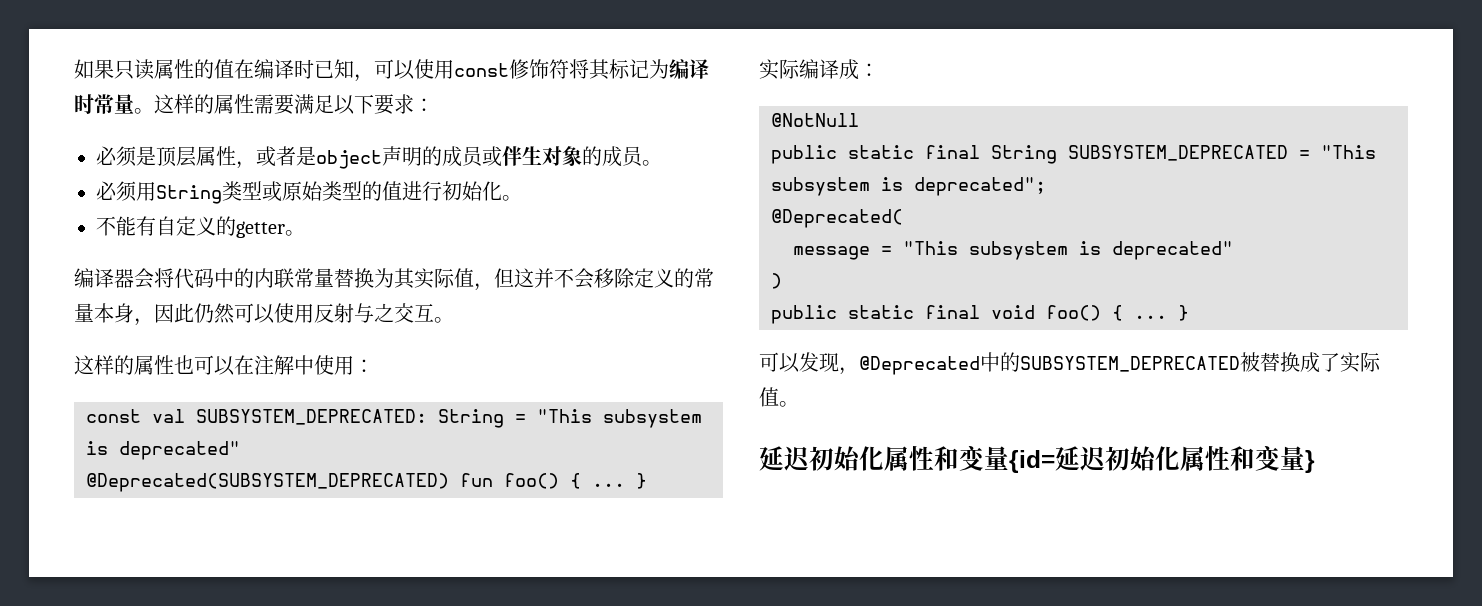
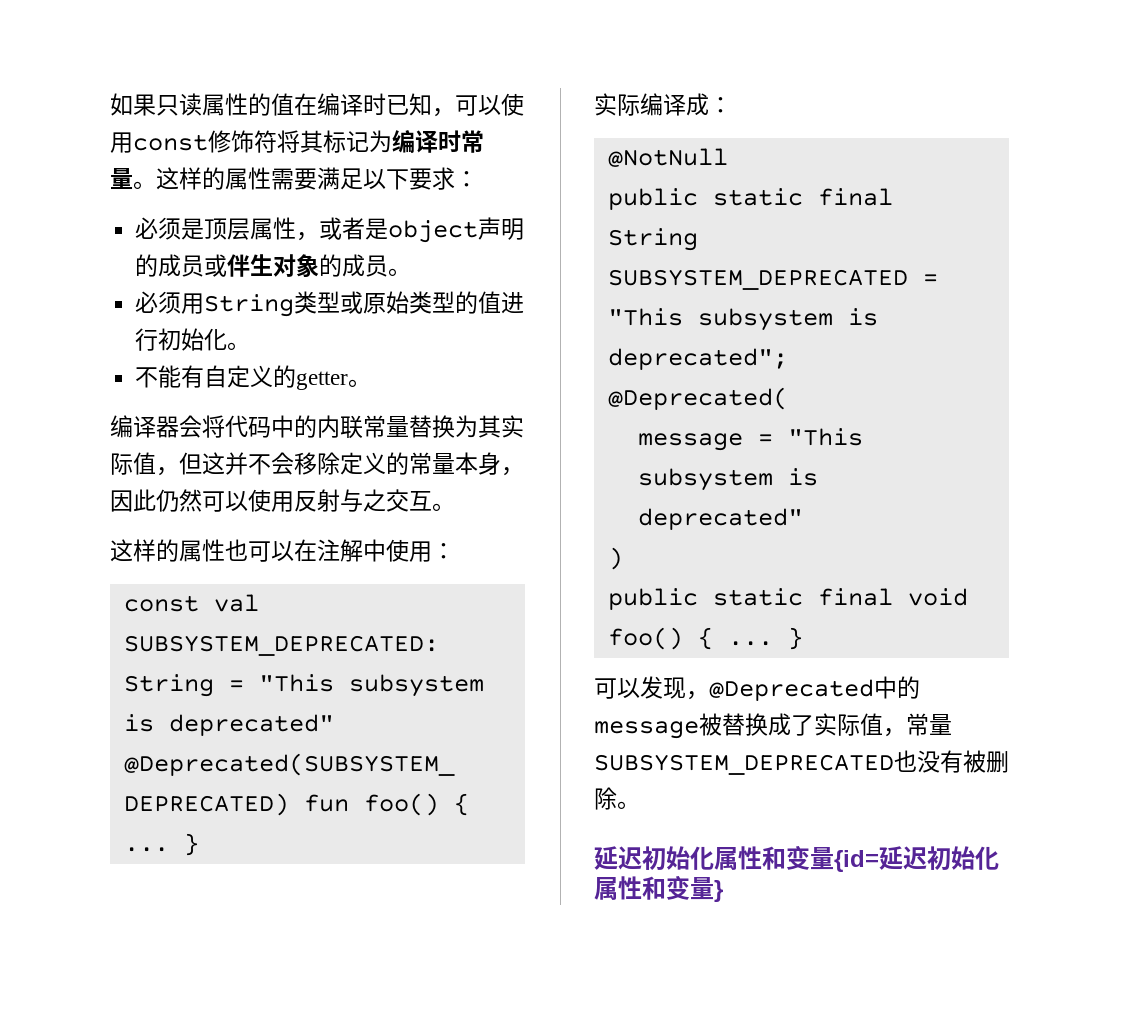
- 可以发现，@Deprecated中的SUBSYSTEM_DEPRECATED被替换成了实际值。
+ 可以发现，@Deprecated中的message被替换成了实际值，常量SUBSYSTEM_DEPRECATED也没有被删除。

